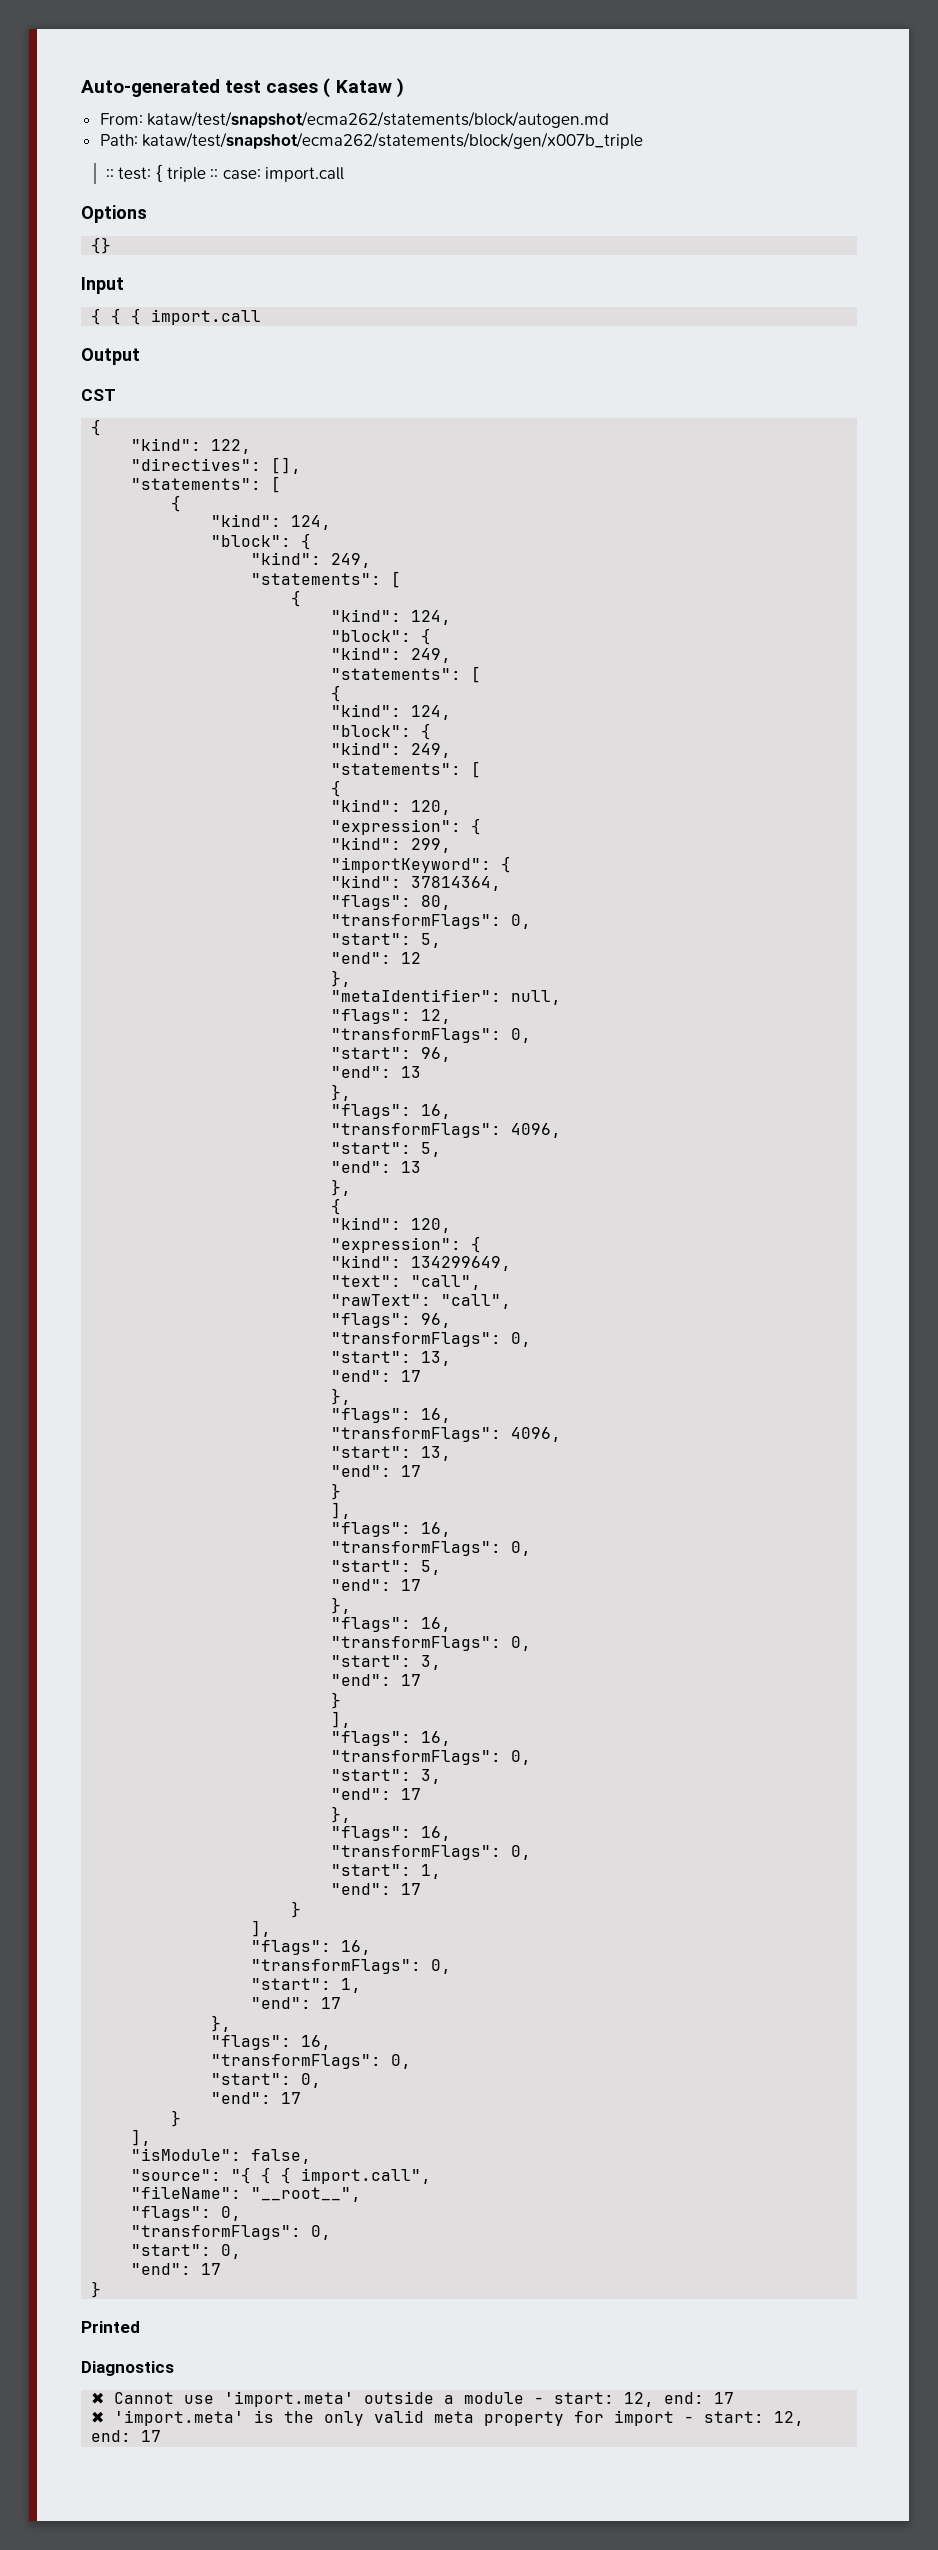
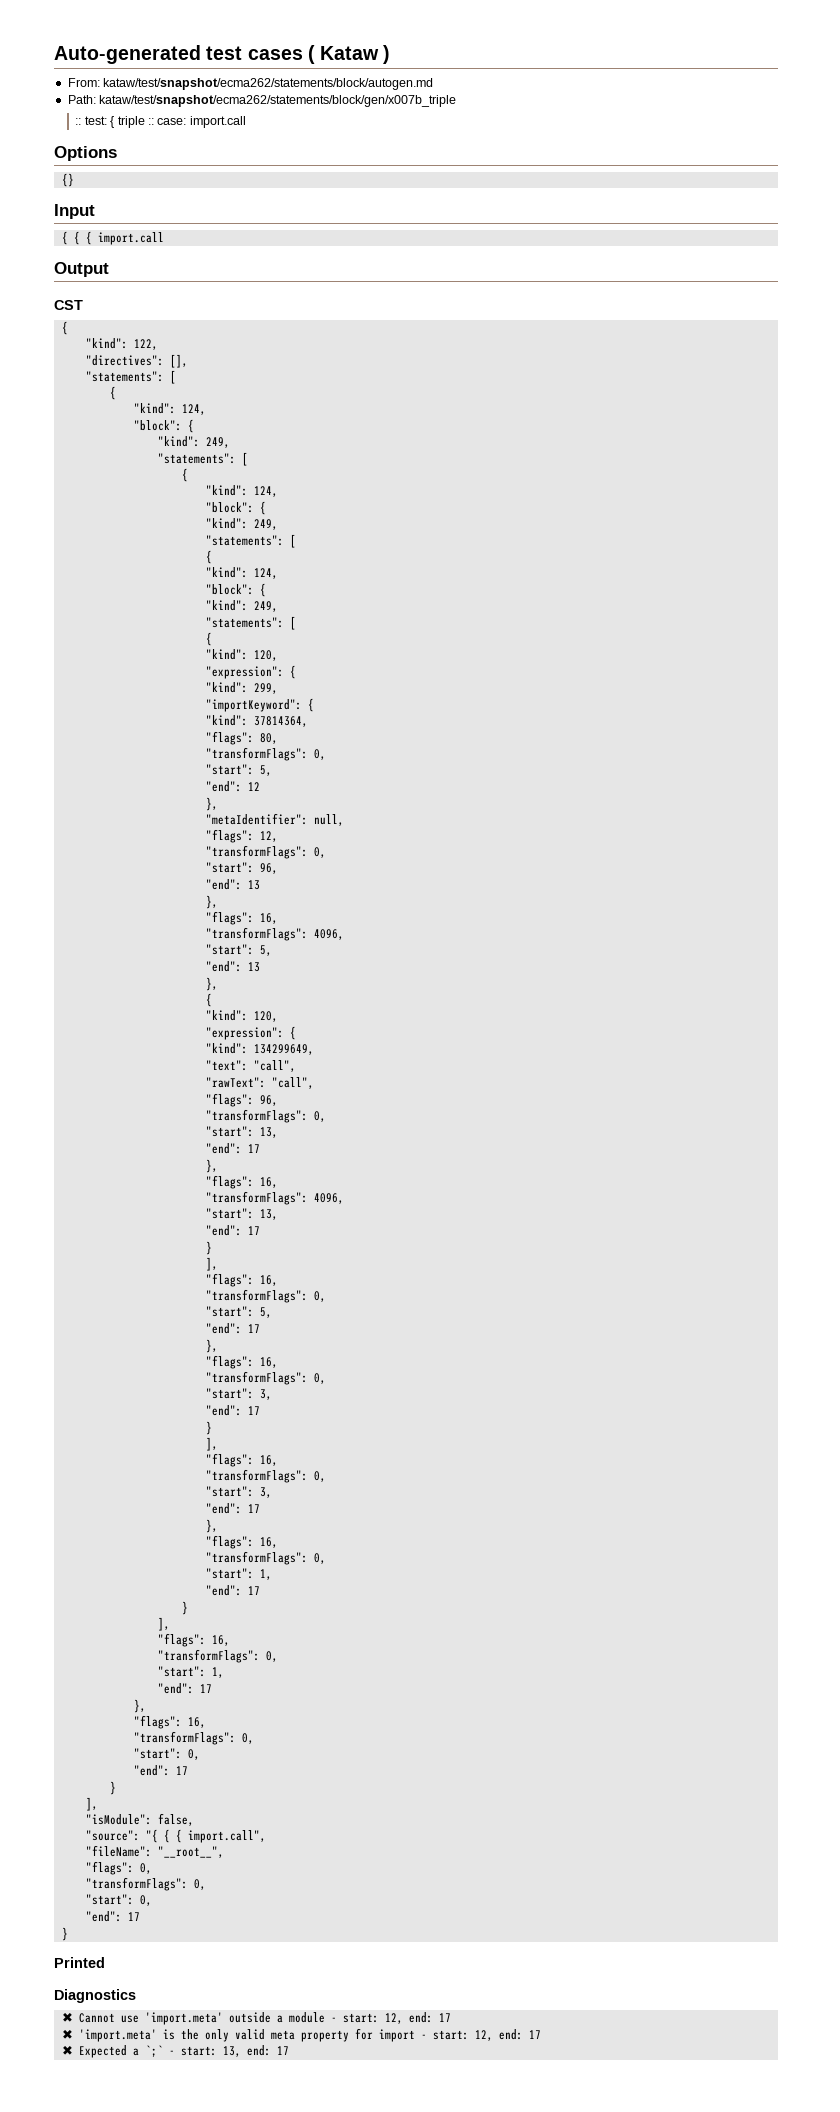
+ ✖ Expected a `;` - start: 13, end: 17

